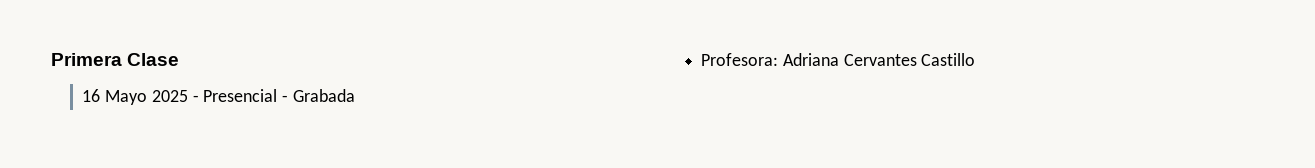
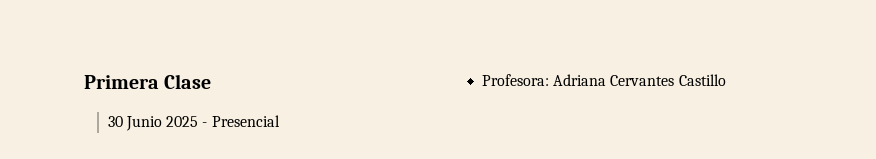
- 16 Mayo 2025 - Presencial - Grabada
+ 30 Junio 2025 - Presencial

